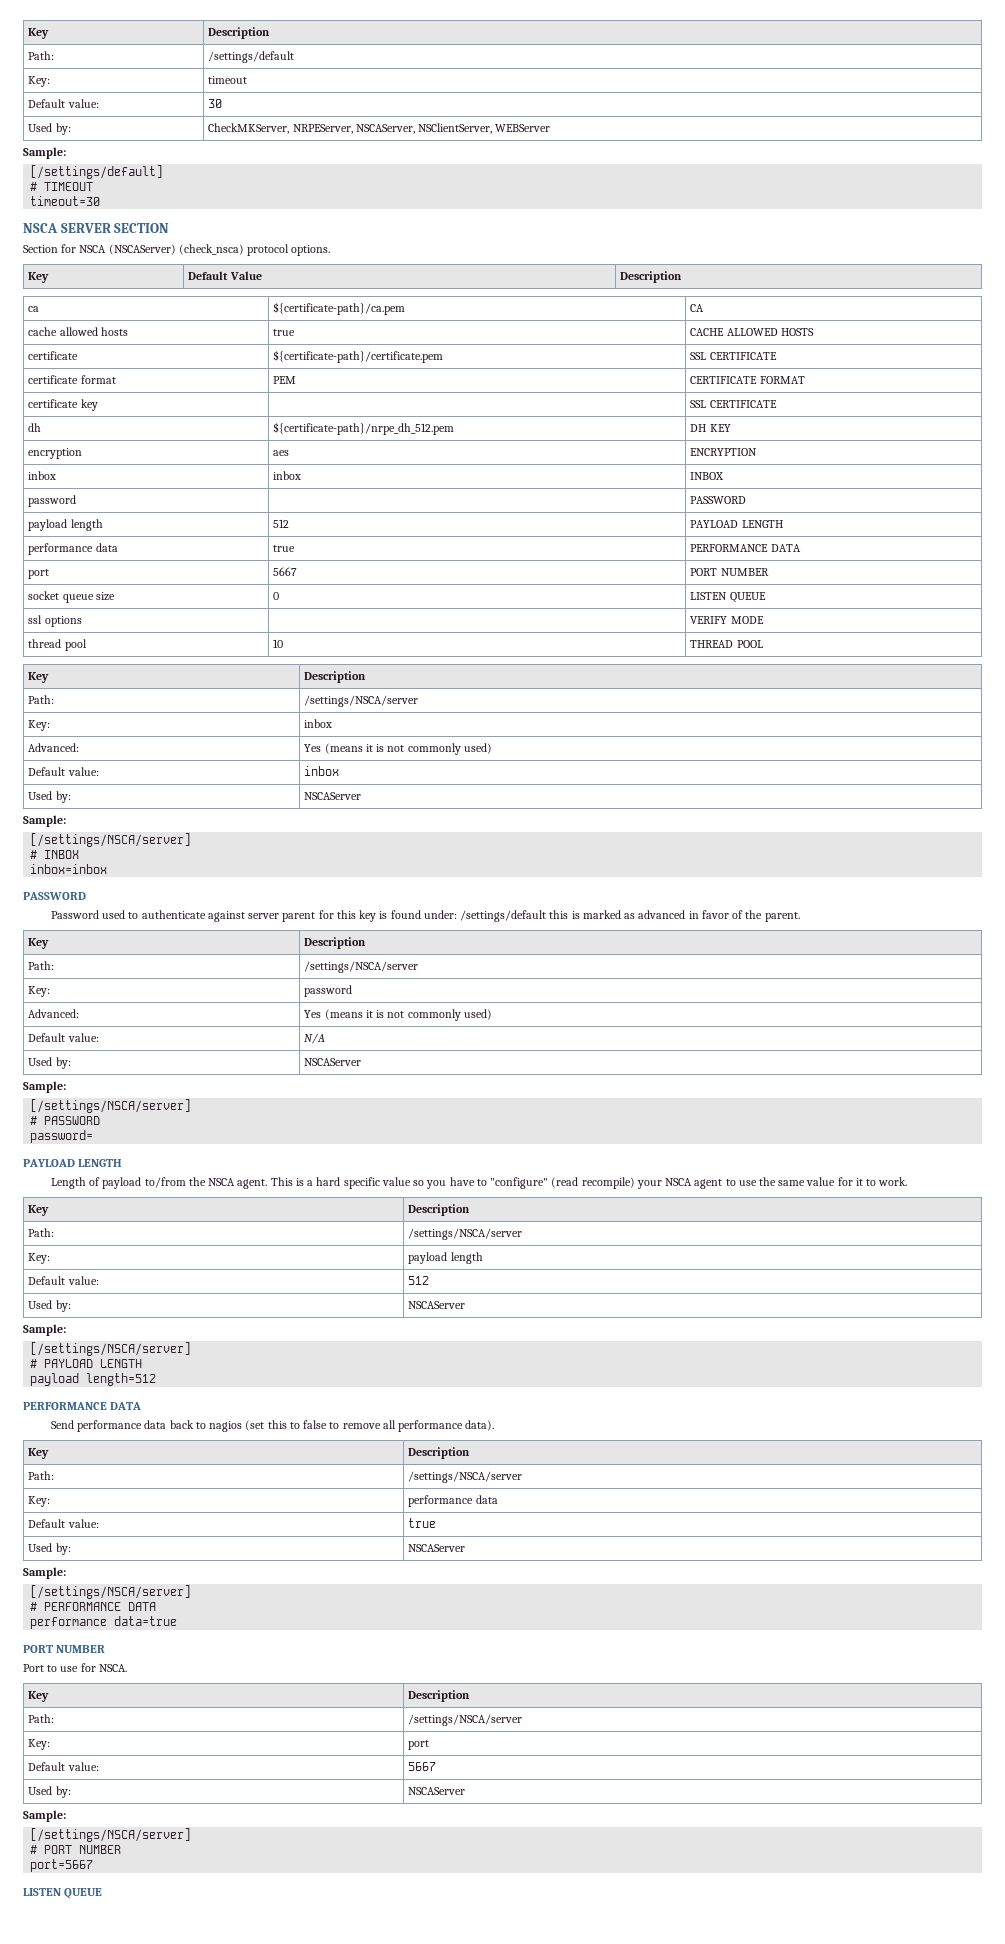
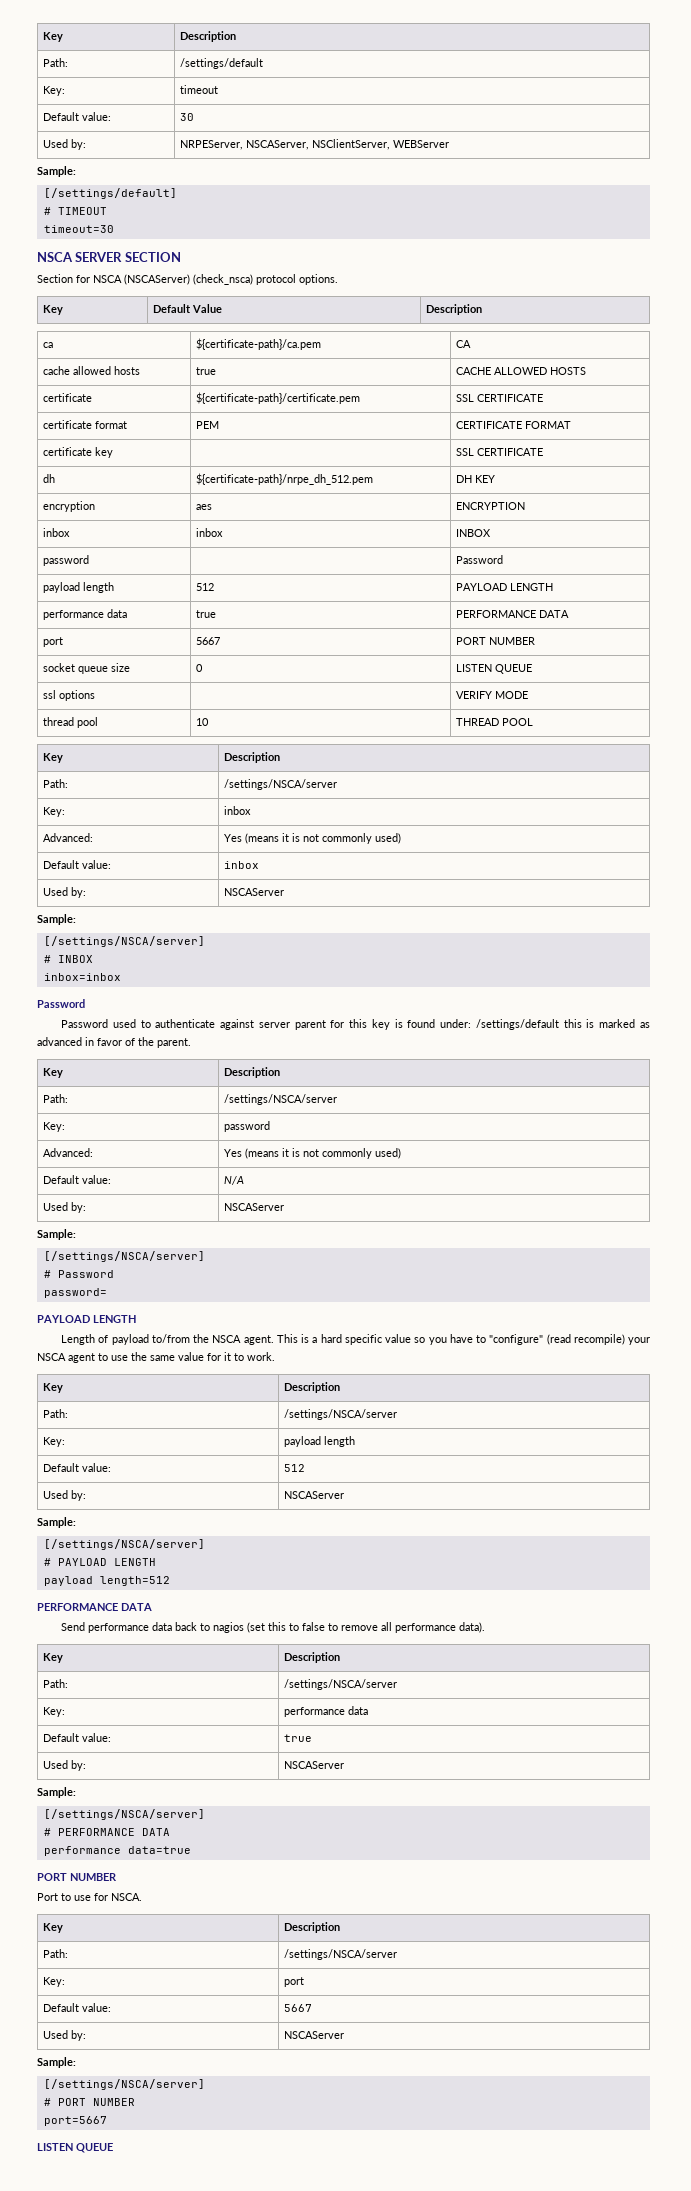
- Used by: | CheckMKServer, NRPEServer, NSCAServer, NSClientServer, WEBServer
+ Used by: | NRPEServer, NSCAServer, NSClientServer, WEBServer
- password | | PASSWORD
+ password | | Password
  inbox=inbox
- PASSWORD
+ Password
- # PASSWORD
+ # Password

